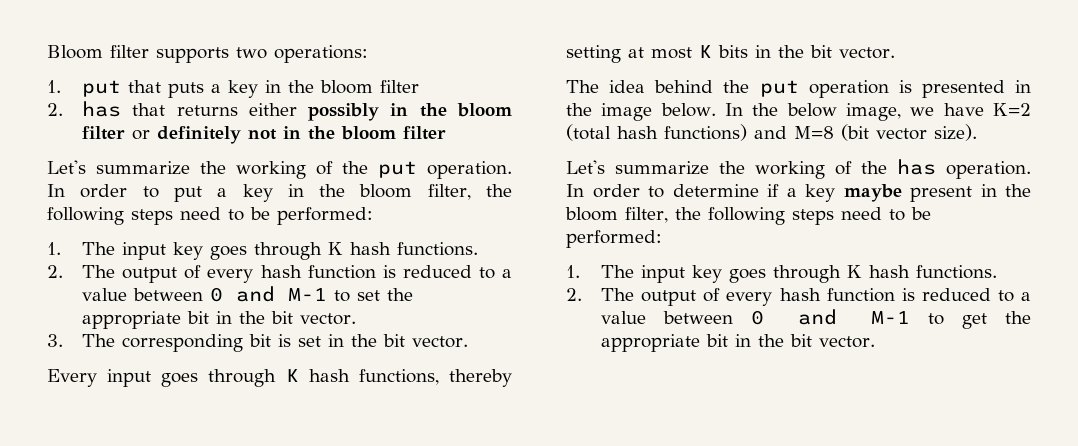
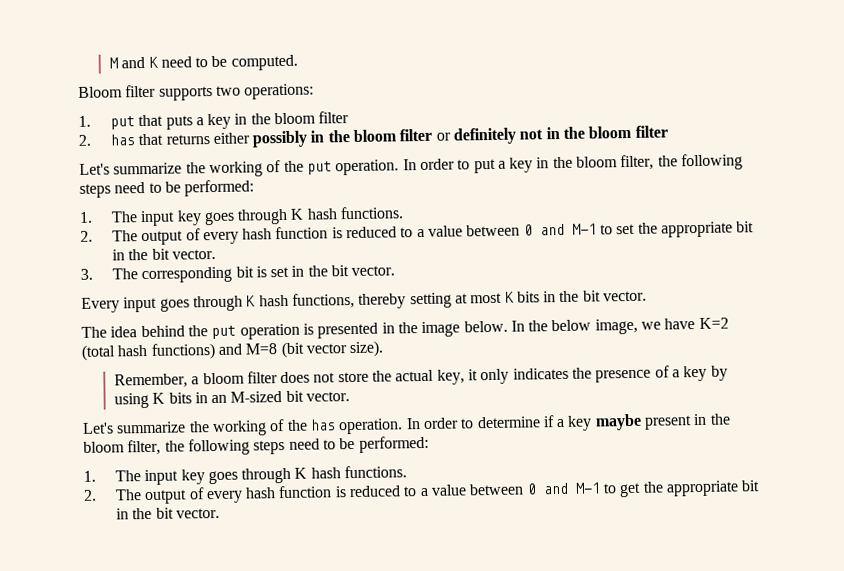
+ M and K need to be computed.
+ Remember, a bloom filter does not store the actual key, it only indicates the presence of a key by using K bits in an M-sized bit vector.

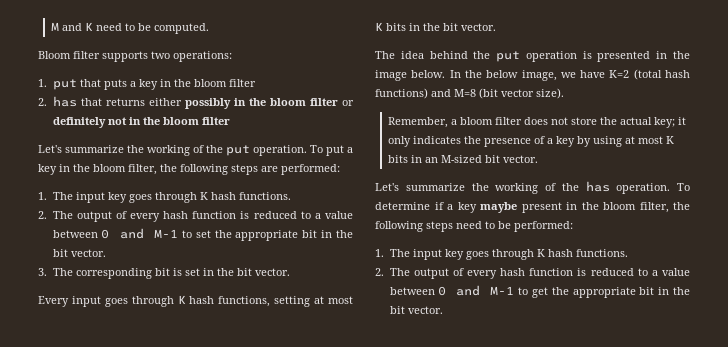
- In order to put a key in the bloom filter, the following steps need to be performed:
+ To put a key in the bloom filter, the following steps are performed:
- Every input goes through K hash functions, thereby setting at most K bits in the bit vector.
+ Every input goes through K hash functions, setting at most K bits in the bit vector.
- Remember, a bloom filter does not store the actual key, it only indicates the presence of a key by using K bits in an M-sized bit vector.
+ Remember, a bloom filter does not store the actual key; it only indicates the presence of a key by using at most K bits in an M-sized bit vector.
- In order to determine if a key maybe present in the bloom filter, the following steps need to be performed:
+ To determine if a key maybe present in the bloom filter, the following steps need to be performed:

